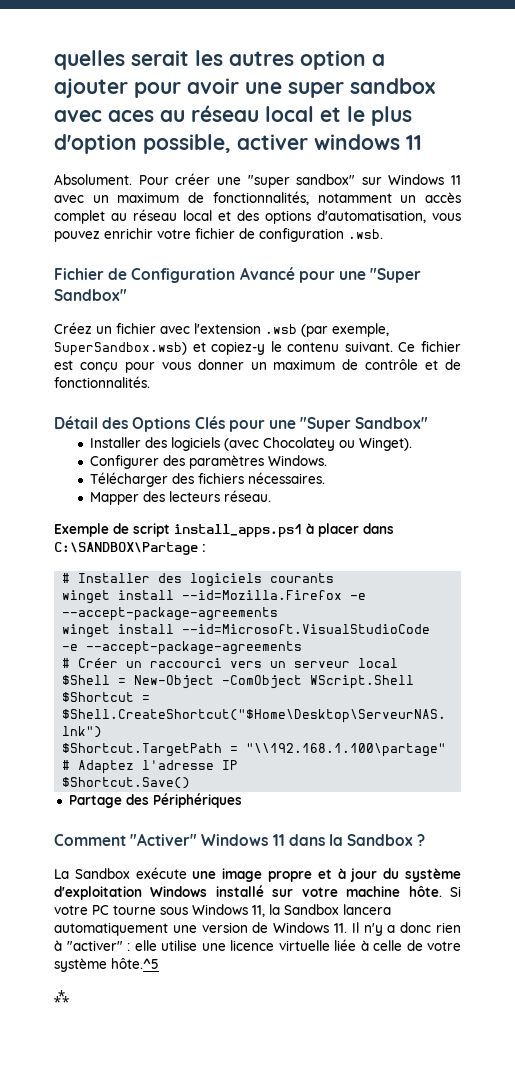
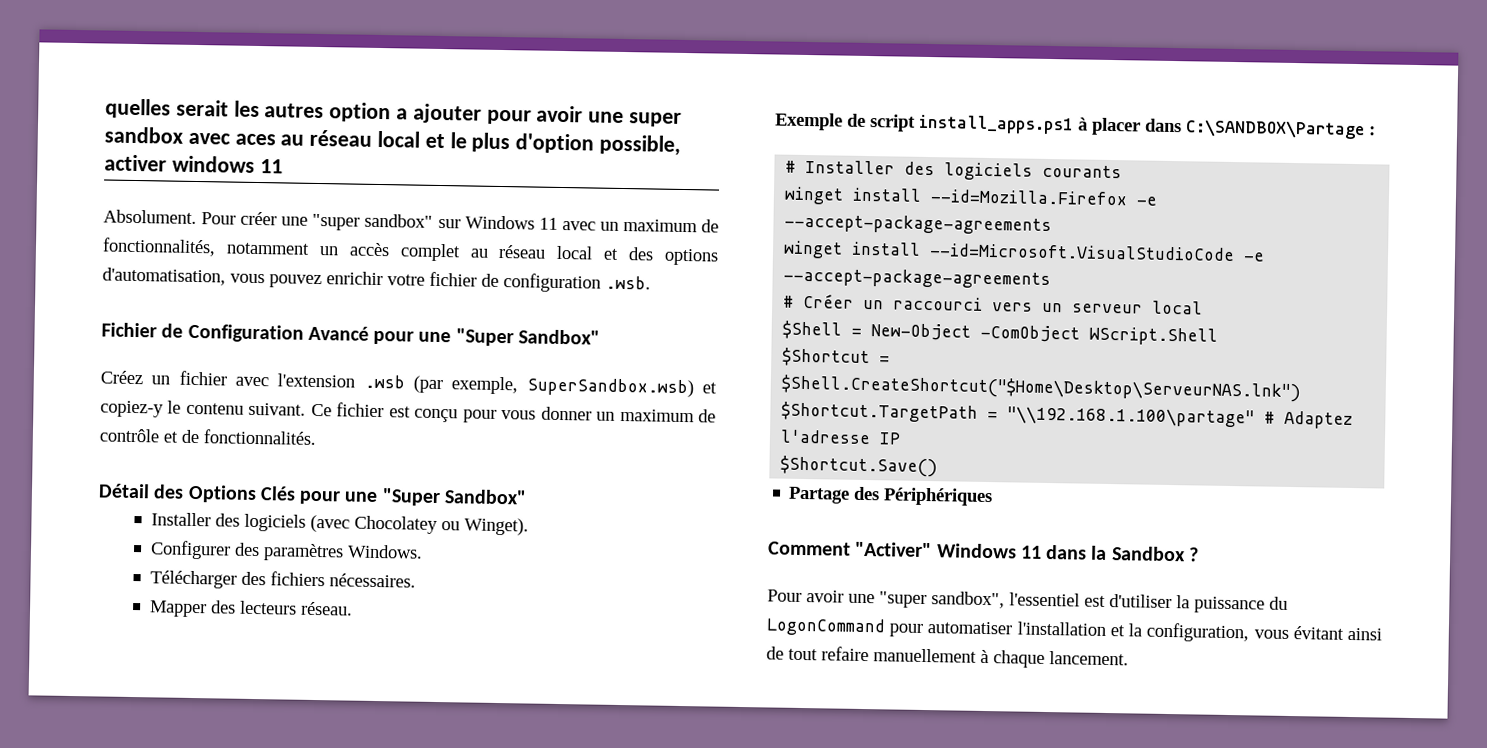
- La Sandbox exécute une image propre et à jour du système d'exploitation Windows installé sur votre machine hôte. Si votre PC tourne sous Windows 11, la Sandbox lancera automatiquement une version de Windows 11. Il n'y a donc rien à "activer" : elle utilise une licence virtuelle liée à celle de votre système hôte.^5
- ⁂
+ Pour avoir une "super sandbox", l'essentiel est d'utiliser la puissance du LogonCommand pour automatiser l'installation et la configuration, vous évitant ainsi de tout refaire manuellement à chaque lancement.

